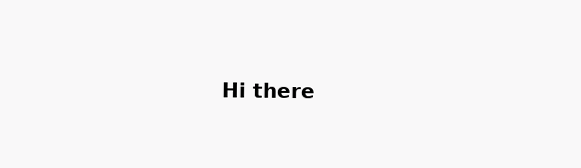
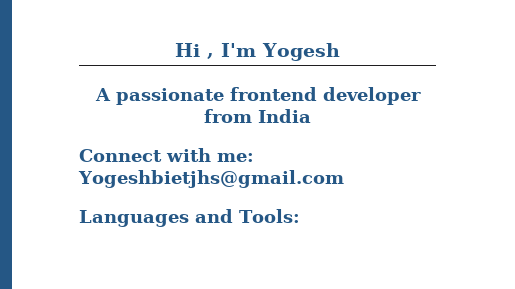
- Hi there
+ Hi , I'm Yogesh
+ A passionate frontend developer from India
+ Connect with me: Yogeshbietjhs@gmail.com
+ Languages and Tools:

